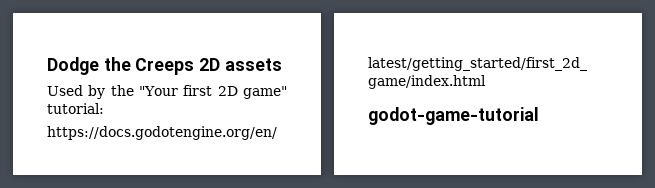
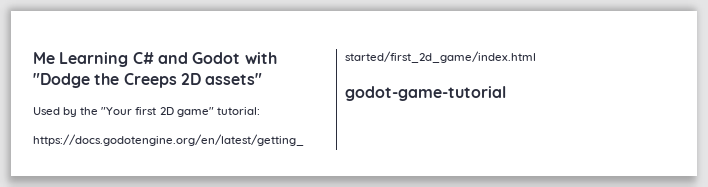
- Dodge the Creeps 2D assets
+ Me Learning C# and Godot with "Dodge the Creeps 2D assets"

